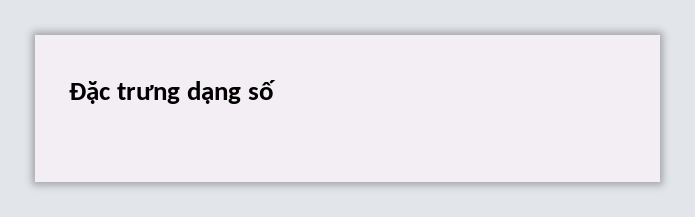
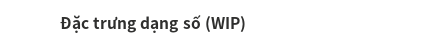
- Đặc trưng dạng số
+ Đặc trưng dạng số (WIP)

